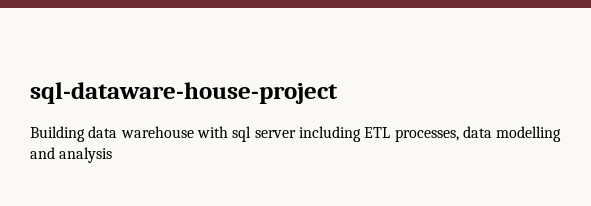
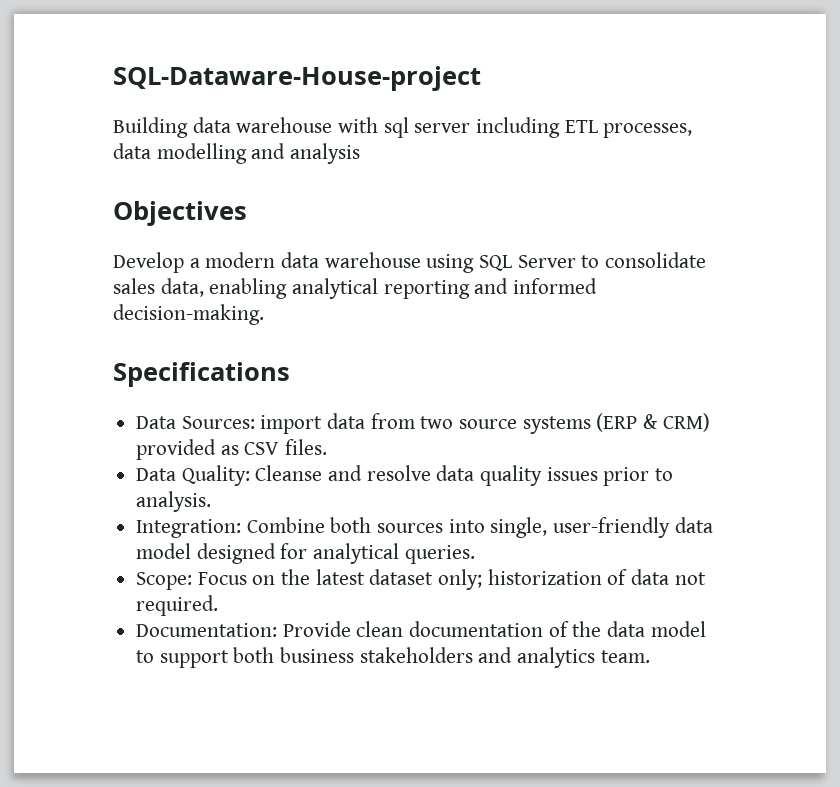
- sql-dataware-house-project
+ SQL-Dataware-House-project
+ Objectives
+ Develop a modern data warehouse using SQL Server to consolidate sales data, enabling analytical reporting and informed decision-making.
+ Specifications
+ Data Sources: import data from two source systems (ERP & CRM) provided as CSV files.
+ Data Quality: Cleanse and resolve data quality issues prior to analysis.
+ Integration: Combine both sources into single, user-friendly data model designed for analytical queries.
+ Scope: Focus on the latest dataset only; historization of data not required.
+ Documentation: Provide clean documentation of the data model to support both business stakeholders and analytics team.

